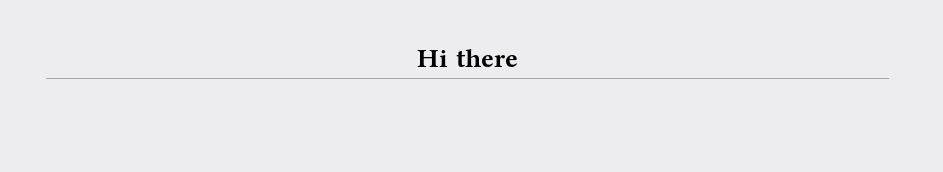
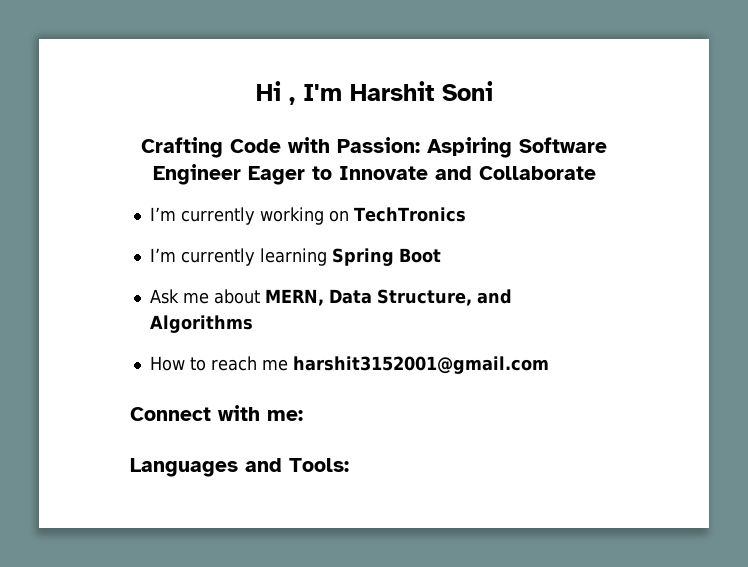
- Hi there
+ Hi , I'm Harshit Soni
+ Crafting Code with Passion: Aspiring Software Engineer Eager to Innovate and Collaborate
+ I’m currently working on TechTronics
+ I’m currently learning Spring Boot
+ Ask me about MERN, Data Structure, and Algorithms
+ How to reach me harshit3152001@gmail.com
+ Connect with me:
+ Languages and Tools:

